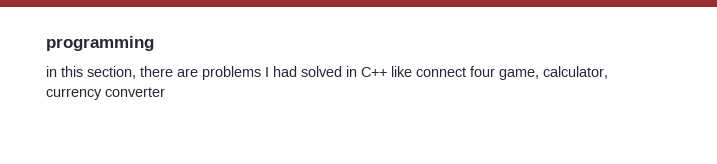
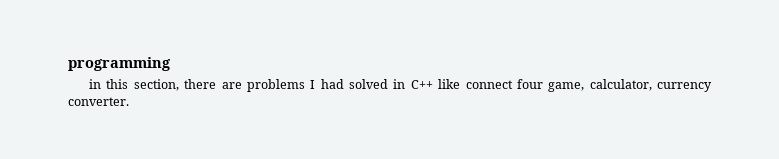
- in this section, there are problems I had solved in C++ like connect four game, calculator, currency converter
+ in this section, there are problems I had solved in C++ like connect four game, calculator, currency converter.

